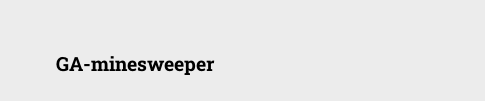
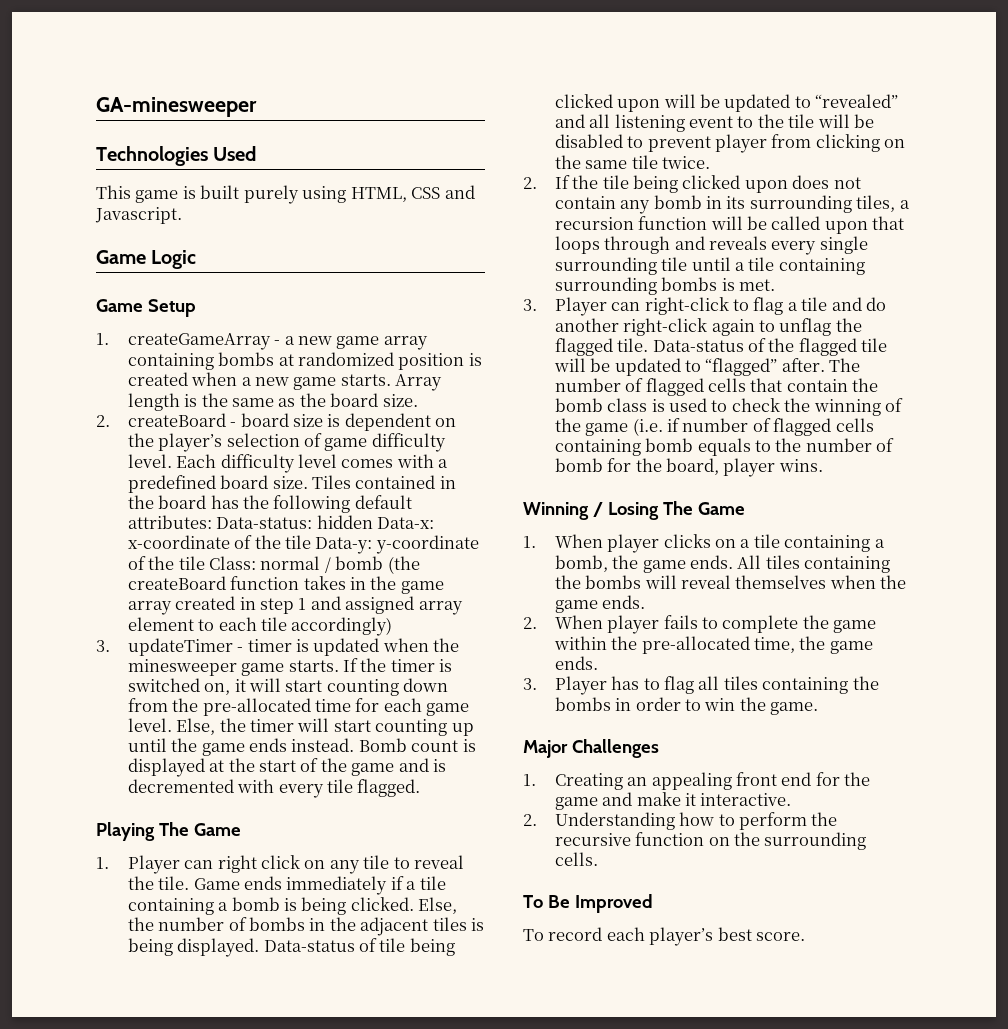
+ Technologies Used
+ This game is built purely using HTML, CSS and Javascript.
+ Game Logic
+ Game Setup
+ 1. createGameArray - a new game array containing bombs at randomized position is created when a new game starts. Array length is the same as the board size.
+ 2. createBoard - board size is dependent on the player’s selection of game difficulty level. Each difficulty level comes with a predefined board size. Tiles contained in the board has the following default attributes: Data-status: hidden Data-x: x-coordinate of the tile Data-y: y-coordinate of the tile Class: normal / bomb (the createBoard function takes in the game array created in step 1 and assigned array element to each tile accordingly)
+ 3. updateTimer - timer is updated when the minesweeper game starts. If the timer is switched on, it will start counting down from the pre-allocated time for each game level. Else, the timer will start counting up until the game ends instead. Bomb count is displayed at the start of the game and is decremented with every tile flagged.
+ Playing The Game
+ 1. Player can right click on any tile to reveal the tile. Game ends immediately if a tile containing a bomb is being clicked. Else, the number of bombs in the adjacent tiles is being displayed. Data-status of tile being clicked upon will be updated to “revealed” and all listening event to the tile will be disabled to prevent player from clicking on the same tile twice.
+ 2. If the tile being clicked upon does not contain any bomb in its surrounding tiles, a recursion function will be called upon that loops through and reveals every single surrounding tile until a tile containing surrounding bombs is met.
+ 3. Player can right-click to flag a tile and do another right-click again to unflag the flagged tile. Data-status of the flagged tile will be updated to “flagged” after. The number of flagged cells that contain the bomb class is used to check the winning of the game (i.e. if number of flagged cells containing bomb equals to the number of bomb for the board, player wins.
+ Winning / Losing The Game
+ 1. When player clicks on a tile containing a bomb, the game ends. All tiles containing the bombs will reveal themselves when the game ends.
+ 2. When player fails to complete the game within the pre-allocated time, the game ends.
+ 3. Player has to flag all tiles containing the bombs in order to win the game.
+ Major Challenges
+ 1. Creating an appealing front end for the game and make it interactive.
+ 2. Understanding how to perform the recursive function on the surrounding cells.
+ To Be Improved
+ To record each player’s best score.

